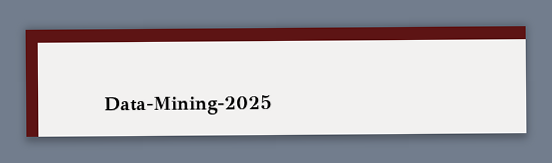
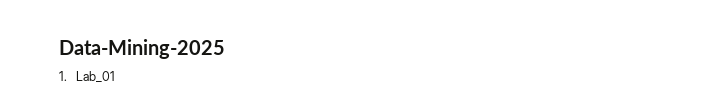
+ 1. Lab_01

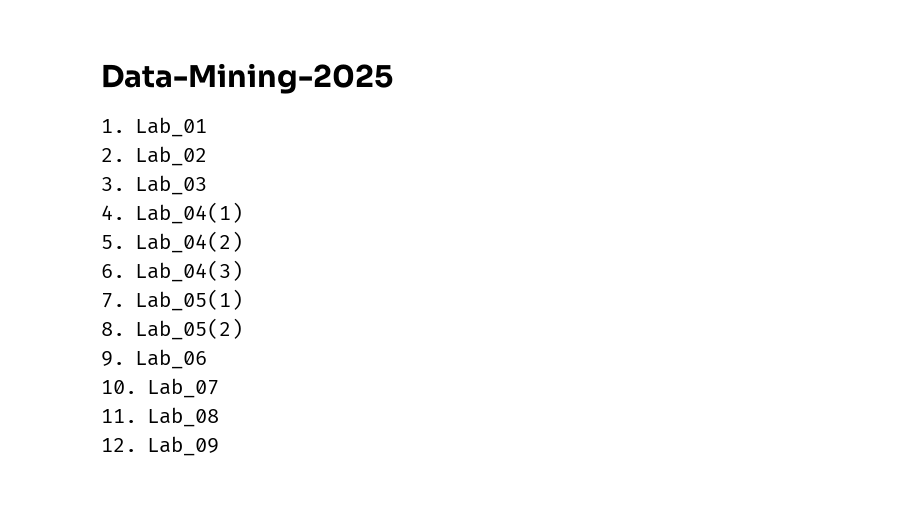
+ 2. Lab_02
+ 3. Lab_03
+ 4. Lab_04(1)
+ 5. Lab_04(2)
+ 6. Lab_04(3)
+ 7. Lab_05(1)
+ 8. Lab_05(2)
+ 9. Lab_06
+ 10. Lab_07
+ 11. Lab_08
+ 12. Lab_09

